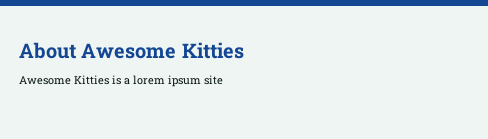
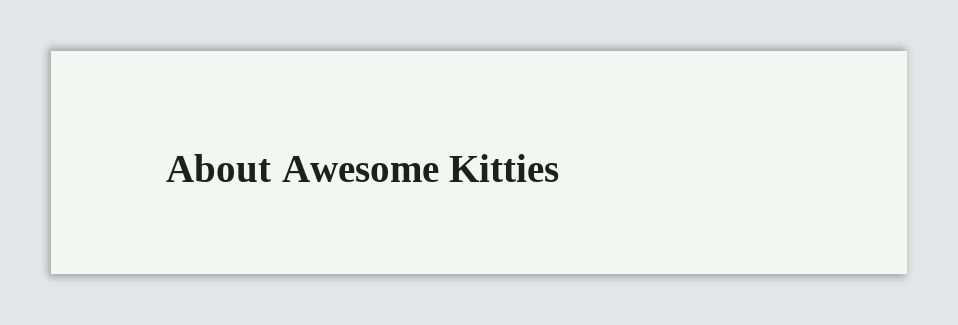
- Awesome Kitties is a lorem ipsum site

